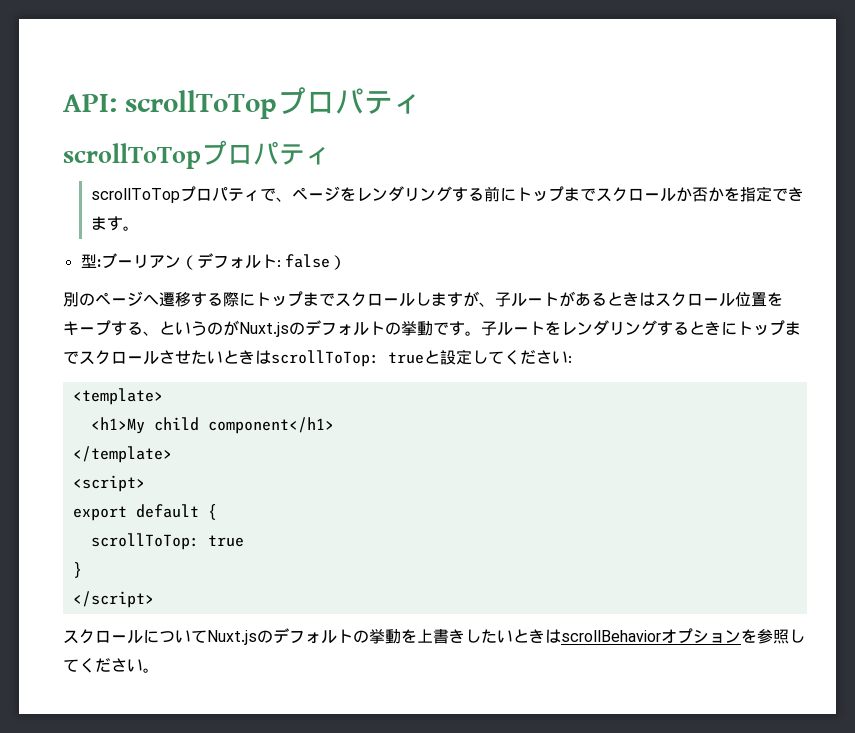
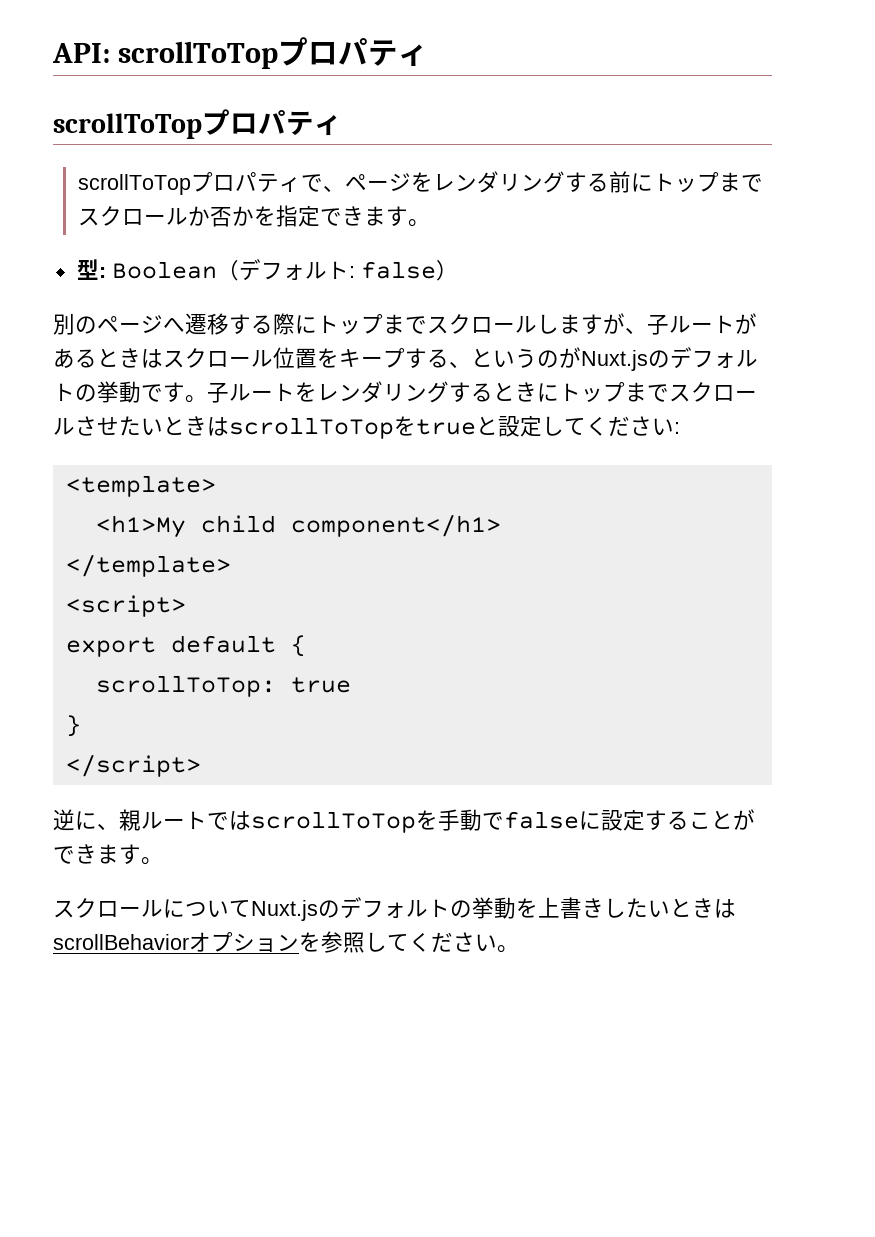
- 型:ブーリアン（デフォルト: false）
+ 型: Boolean（デフォルト: false）
- 子ルートをレンダリングするときにトップまでスクロールさせたいときはscrollToTop: trueと設定してください:
+ 子ルートをレンダリングするときにトップまでスクロールさせたいときはscrollToTopをtrueと設定してください:
+ 逆に、親ルートではscrollToTopを手動でfalseに設定することができます。

